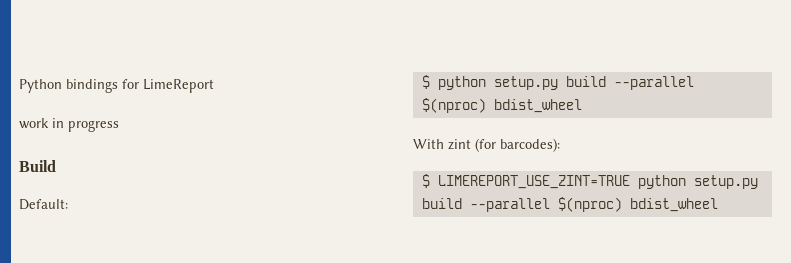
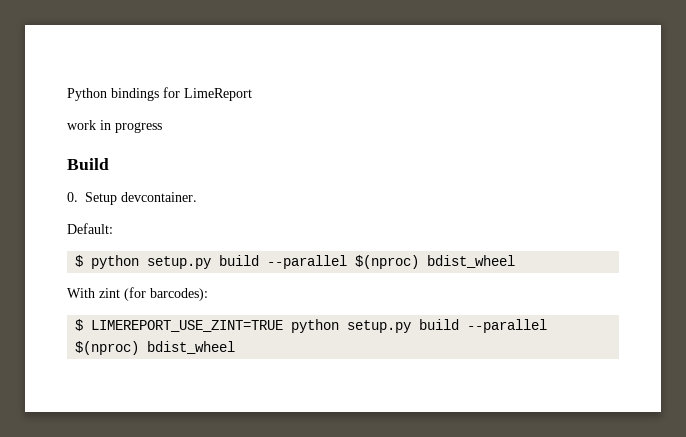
+ 0. Setup devcontainer.

